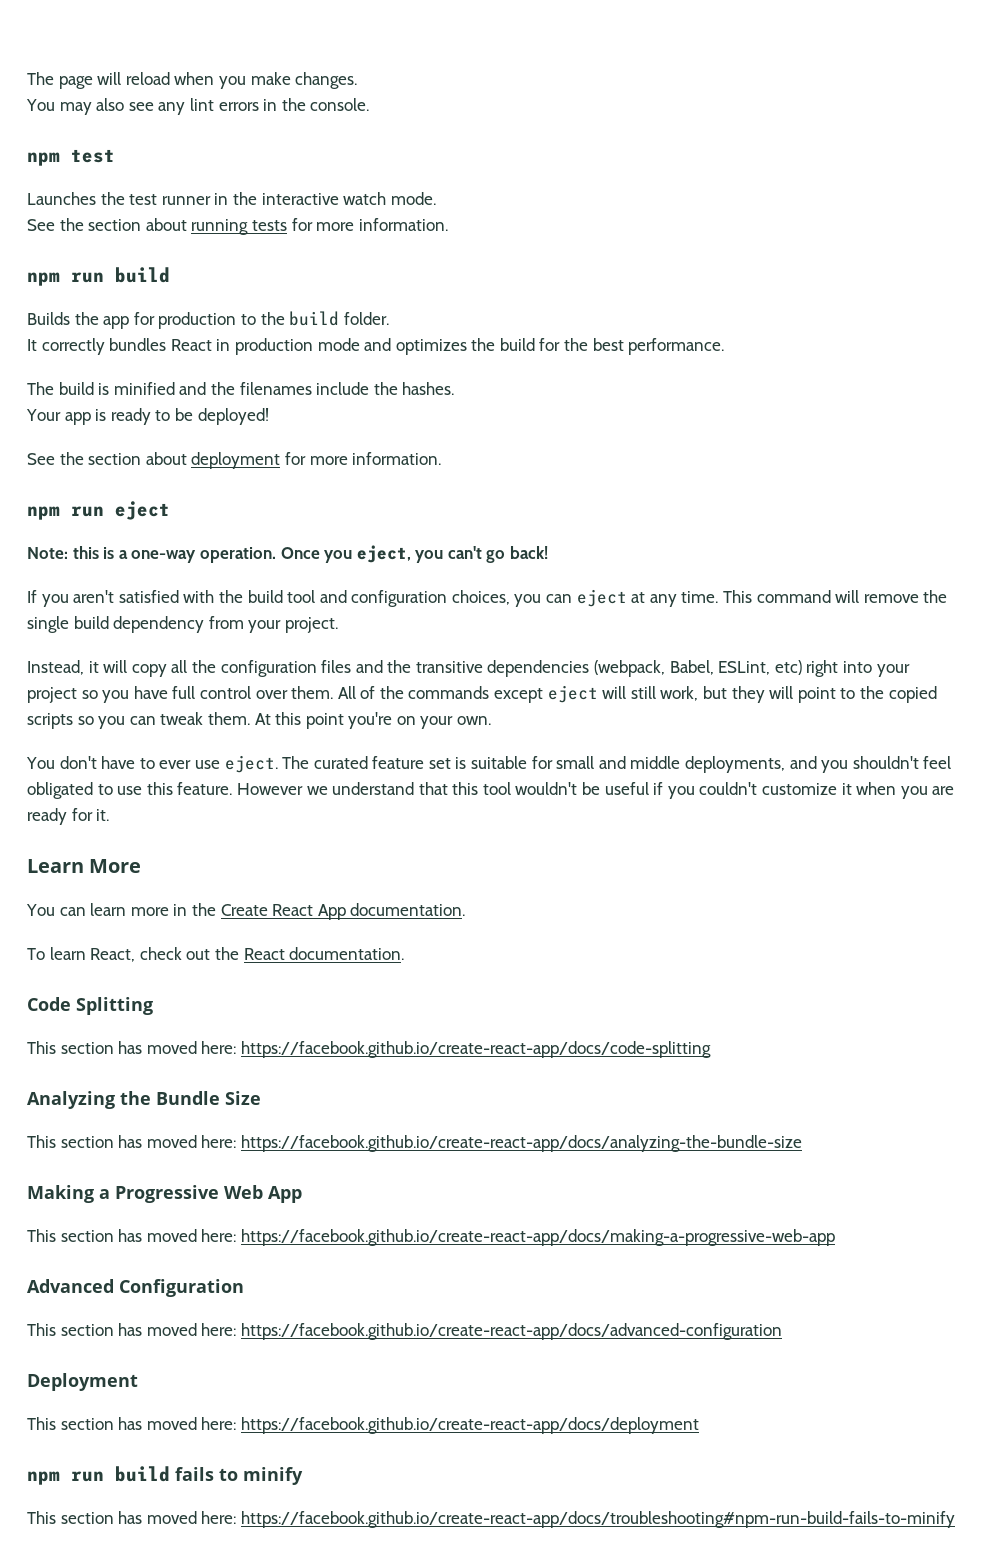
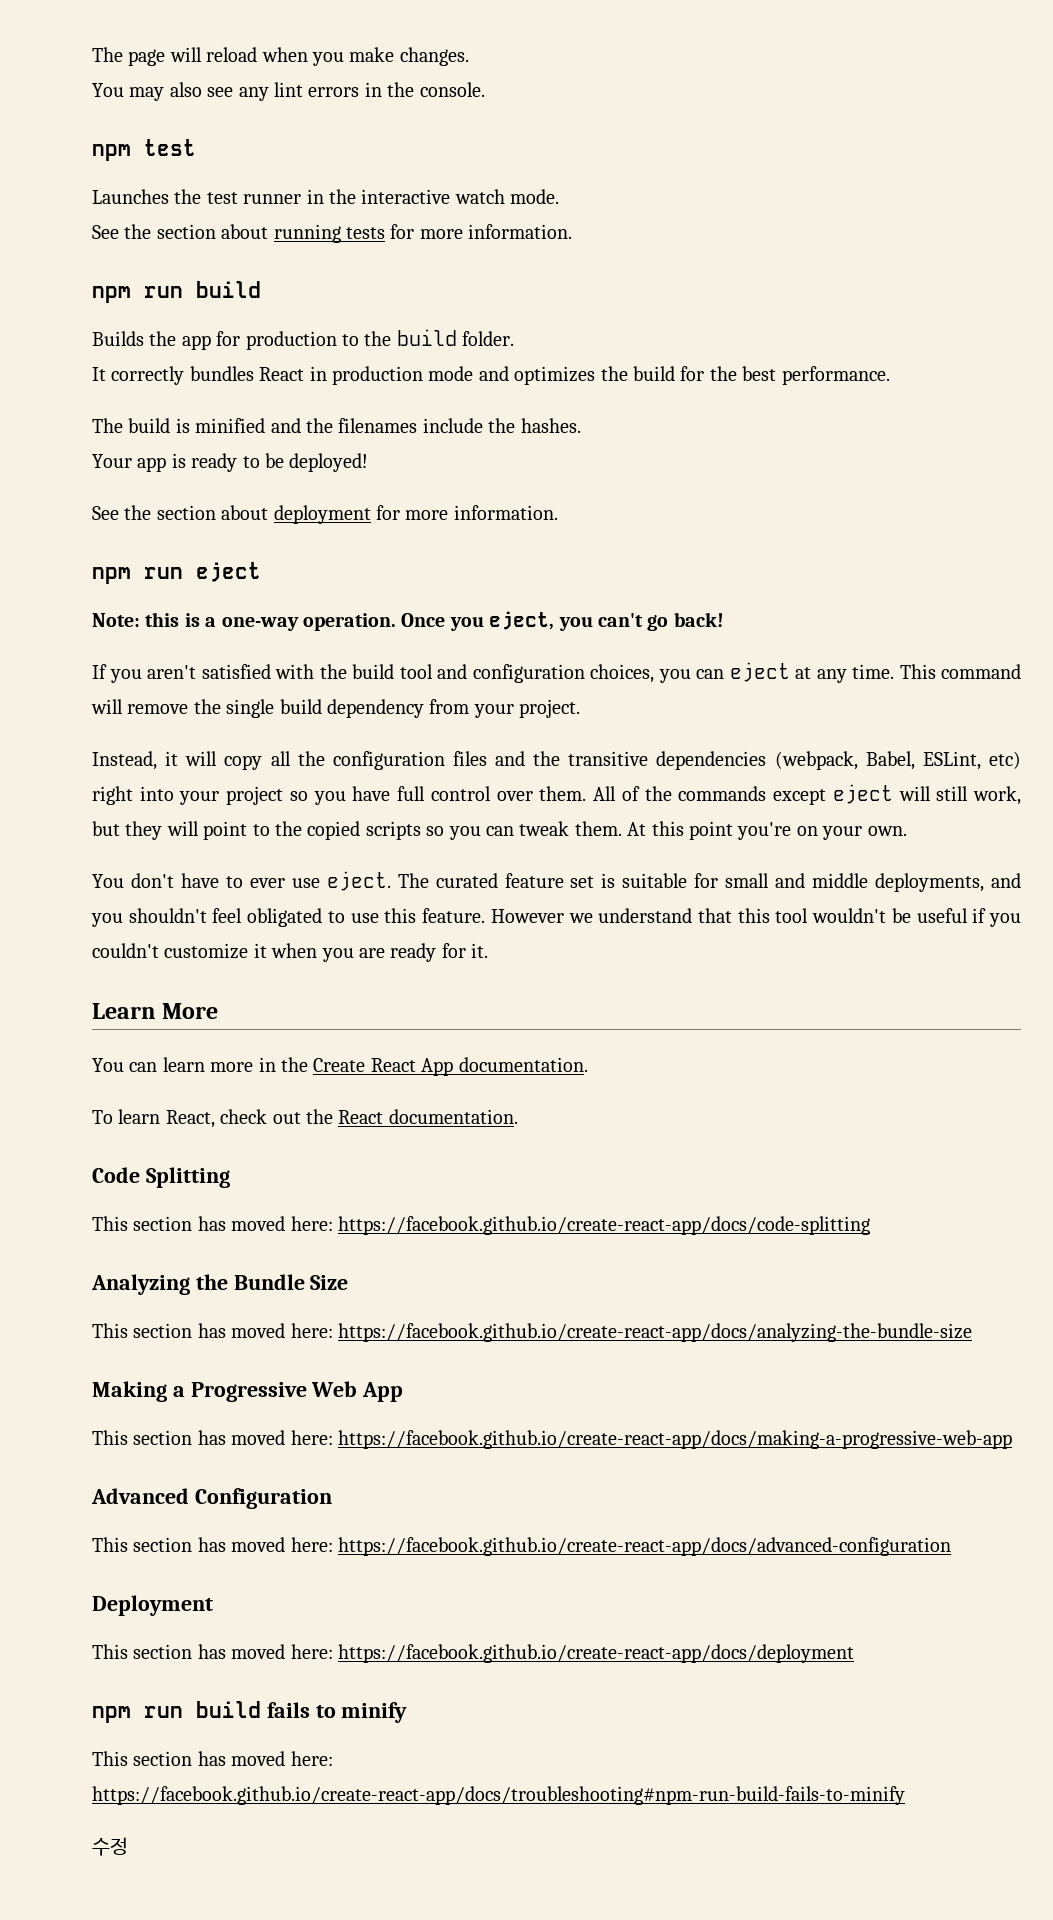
+ 수정

